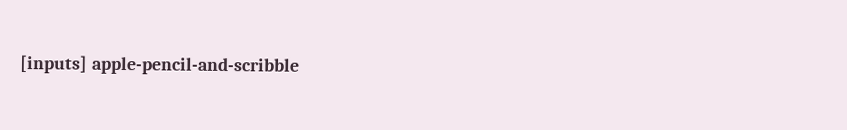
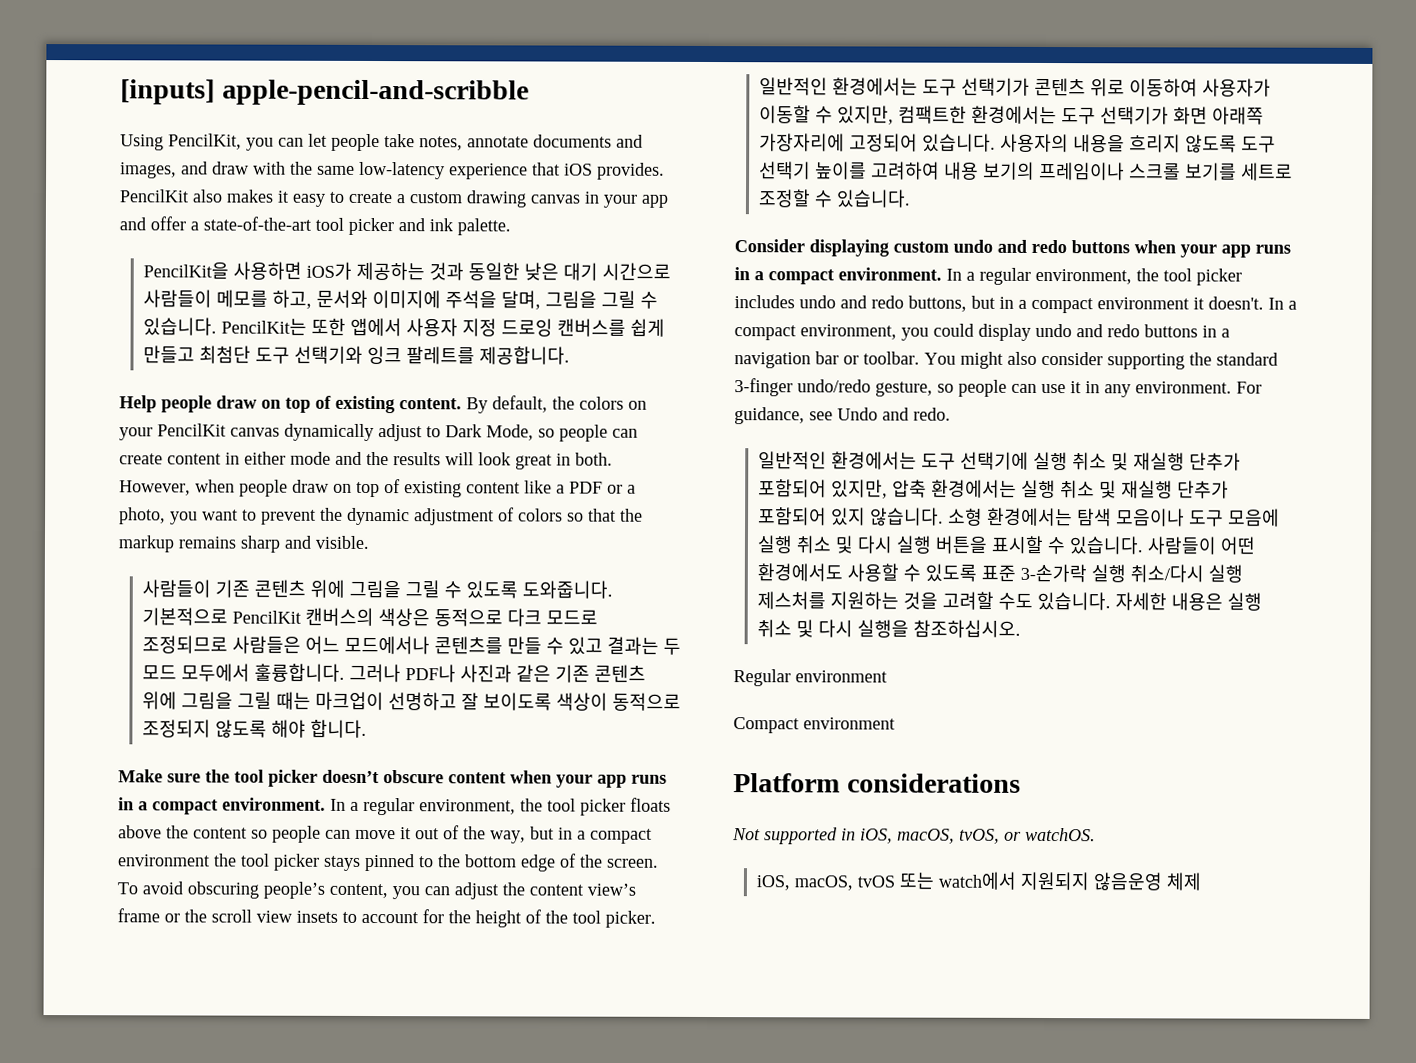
+ Using PencilKit, you can let people take notes, annotate documents and images, and draw with the same low-latency experience that iOS provides. PencilKit also makes it easy to create a custom drawing canvas in your app and offer a state-of-the-art tool picker and ink palette.
+ PencilKit을 사용하면 iOS가 제공하는 것과 동일한 낮은 대기 시간으로 사람들이 메모를 하고, 문서와 이미지에 주석을 달며, 그림을 그릴 수 있습니다. PencilKit는 또한 앱에서 사용자 지정 드로잉 캔버스를 쉽게 만들고 최첨단 도구 선택기와 잉크 팔레트를 제공합니다.
+ Help people draw on top of existing content. By default, the colors on your PencilKit canvas dynamically adjust to Dark Mode, so people can create content in either mode and the results will look great in both. However, when people draw on top of existing content like a PDF or a photo, you want to prevent the dynamic adjustment of colors so that the markup remains sharp and visible.
+ 사람들이 기존 콘텐츠 위에 그림을 그릴 수 있도록 도와줍니다. 기본적으로 PencilKit 캔버스의 색상은 동적으로 다크 모드로 조정되므로 사람들은 어느 모드에서나 콘텐츠를 만들 수 있고 결과는 두 모드 모두에서 훌륭합니다. 그러나 PDF나 사진과 같은 기존 콘텐츠 위에 그림을 그릴 때는 마크업이 선명하고 잘 보이도록 색상이 동적으로 조정되지 않도록 해야 합니다.
+ Make sure the tool picker doesn’t obscure content when your app runs in a compact environment. In a regular environment, the tool picker floats above the content so people can move it out of the way, but in a compact environment the tool picker stays pinned to the bottom edge of the screen. To avoid obscuring people’s content, you can adjust the content view’s frame or the scroll view insets to account for the height of the tool picker.
+ 일반적인 환경에서는 도구 선택기가 콘텐츠 위로 이동하여 사용자가 이동할 수 있지만, 컴팩트한 환경에서는 도구 선택기가 화면 아래쪽 가장자리에 고정되어 있습니다. 사용자의 내용을 흐리지 않도록 도구 선택기 높이를 고려하여 내용 보기의 프레임이나 스크롤 보기를 세트로 조정할 수 있습니다.
+ Consider displaying custom undo and redo buttons when your app runs in a compact environment. In a regular environment, the tool picker includes undo and redo buttons, but in a compact environment it doesn't. In a compact environment, you could display undo and redo buttons in a navigation bar or toolbar. You might also consider supporting the standard 3-finger undo/redo gesture, so people can use it in any environment. For guidance, see Undo and redo.
+ 일반적인 환경에서는 도구 선택기에 실행 취소 및 재실행 단추가 포함되어 있지만, 압축 환경에서는 실행 취소 및 재실행 단추가 포함되어 있지 않습니다. 소형 환경에서는 탐색 모음이나 도구 모음에 실행 취소 및 다시 실행 버튼을 표시할 수 있습니다. 사람들이 어떤 환경에서도 사용할 수 있도록 표준 3-손가락 실행 취소/다시 실행 제스처를 지원하는 것을 고려할 수도 있습니다. 자세한 내용은 실행 취소 및 다시 실행을 참조하십시오.
+ Regular environment
+ Compact environment
+ Platform considerations
+ Not supported in iOS, macOS, tvOS, or watchOS.
+ iOS, macOS, tvOS 또는 watch에서 지원되지 않음운영 체제

